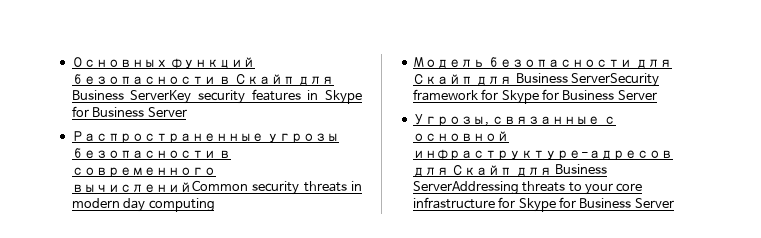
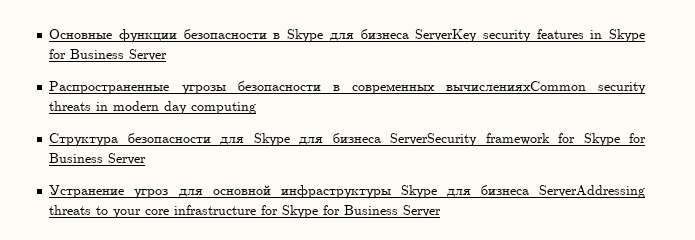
- Основных функций безопасности в Скайп для Business ServerKey security features in Skype for Business Server
+ Основные функции безопасности в Skype для бизнеса ServerKey security features in Skype for Business Server
- Распространенные угрозы безопасности в современного вычисленийCommon security threats in modern day computing
+ Распространенные угрозы безопасности в современных вычисленияхCommon security threats in modern day computing
- Модель безопасности для Скайп для Business ServerSecurity framework for Skype for Business Server
+ Структура безопасности для Skype для бизнеса ServerSecurity framework for Skype for Business Server
- Угрозы, связанные с основной инфраструктуре-адресов для Скайп для Business ServerAddressing threats to your core infrastructure for Skype for Business Server
+ Устранение угроз для основной инфраструктуры Skype для бизнеса ServerAddressing threats to your core infrastructure for Skype for Business Server

